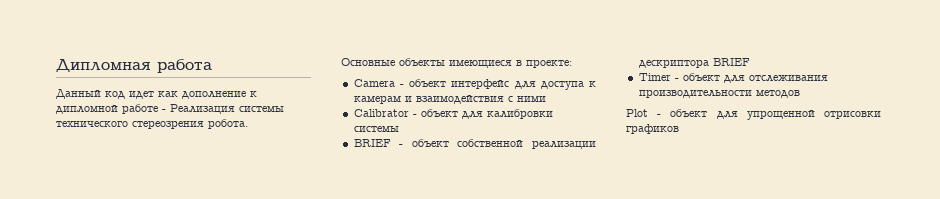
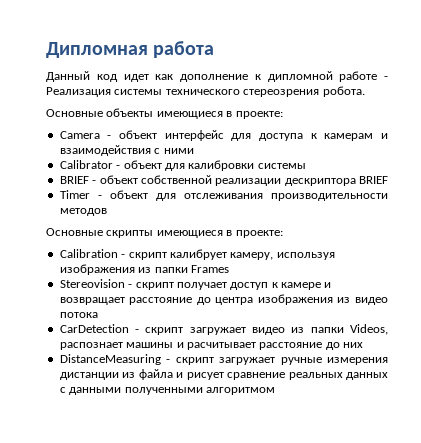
- Plot - объект для упрощенной отрисовки графиков
+ Основные скрипты имеющиеся в проекте:
+ Calibration - скрипт калибрует камеру, используя изображения из папки Frames
+ Stereovision - скрипт получает доступ к камере и возвращает расстояние до центра изображения из видео потока
+ CarDetection - скрипт загружает видео из папки Videos, распознает машины и расчитывает расстояние до них
+ DistanceMeasuring - скрипт загружает ручные измерения дистанции из файла и рисует сравнение реальных данных с данными полученными алгоритмом

